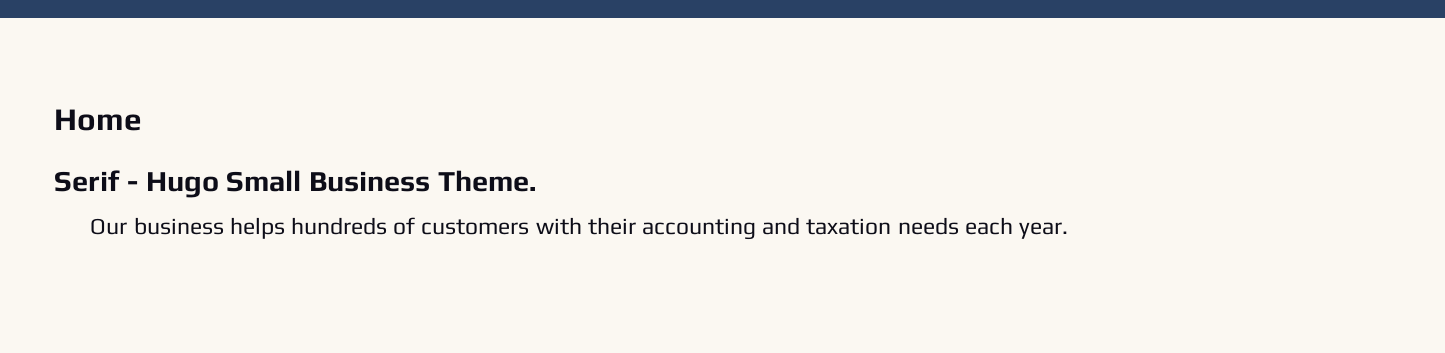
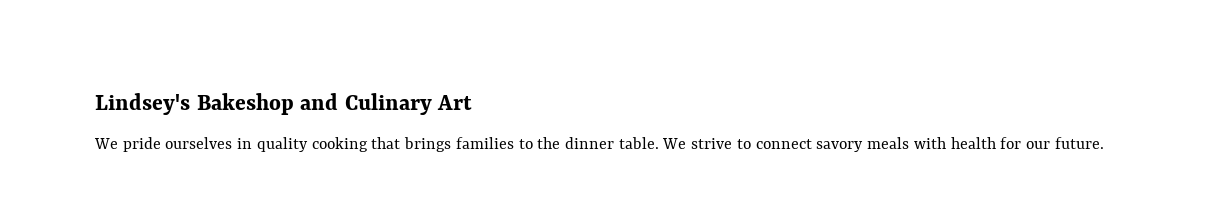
- Home
- Serif - Hugo Small Business Theme.
- Our business helps hundreds of customers with their accounting and taxation needs each year.
+ Lindsey's Bakeshop and Culinary Art
+ We pride ourselves in quality cooking that brings families to the dinner table. We strive to connect savory meals with health for our future.

